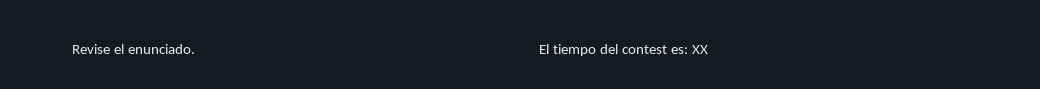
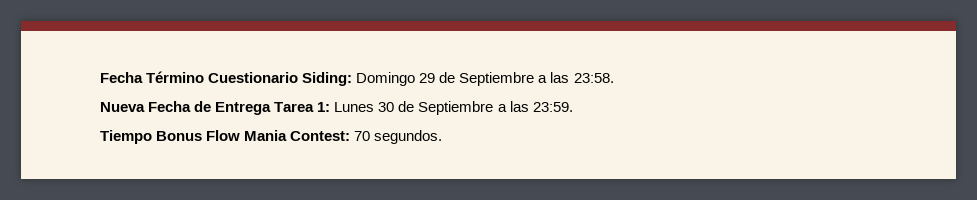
- Revise el enunciado.
- El tiempo del contest es: XX
+ Fecha Término Cuestionario Siding: Domingo 29 de Septiembre a las 23:58.
+ Nueva Fecha de Entrega Tarea 1: Lunes 30 de Septiembre a las 23:59.
+ Tiempo Bonus Flow Mania Contest: 70 segundos.

